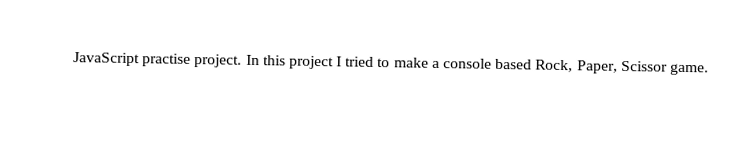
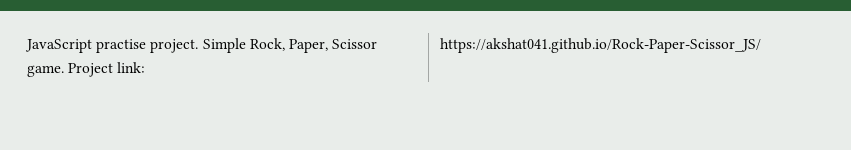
- In this project I tried to make a console based Rock, Paper, Scissor game.
+ Simple Rock, Paper, Scissor game.
+ Project link: https://akshat041.github.io/Rock-Paper-Scissor_JS/

